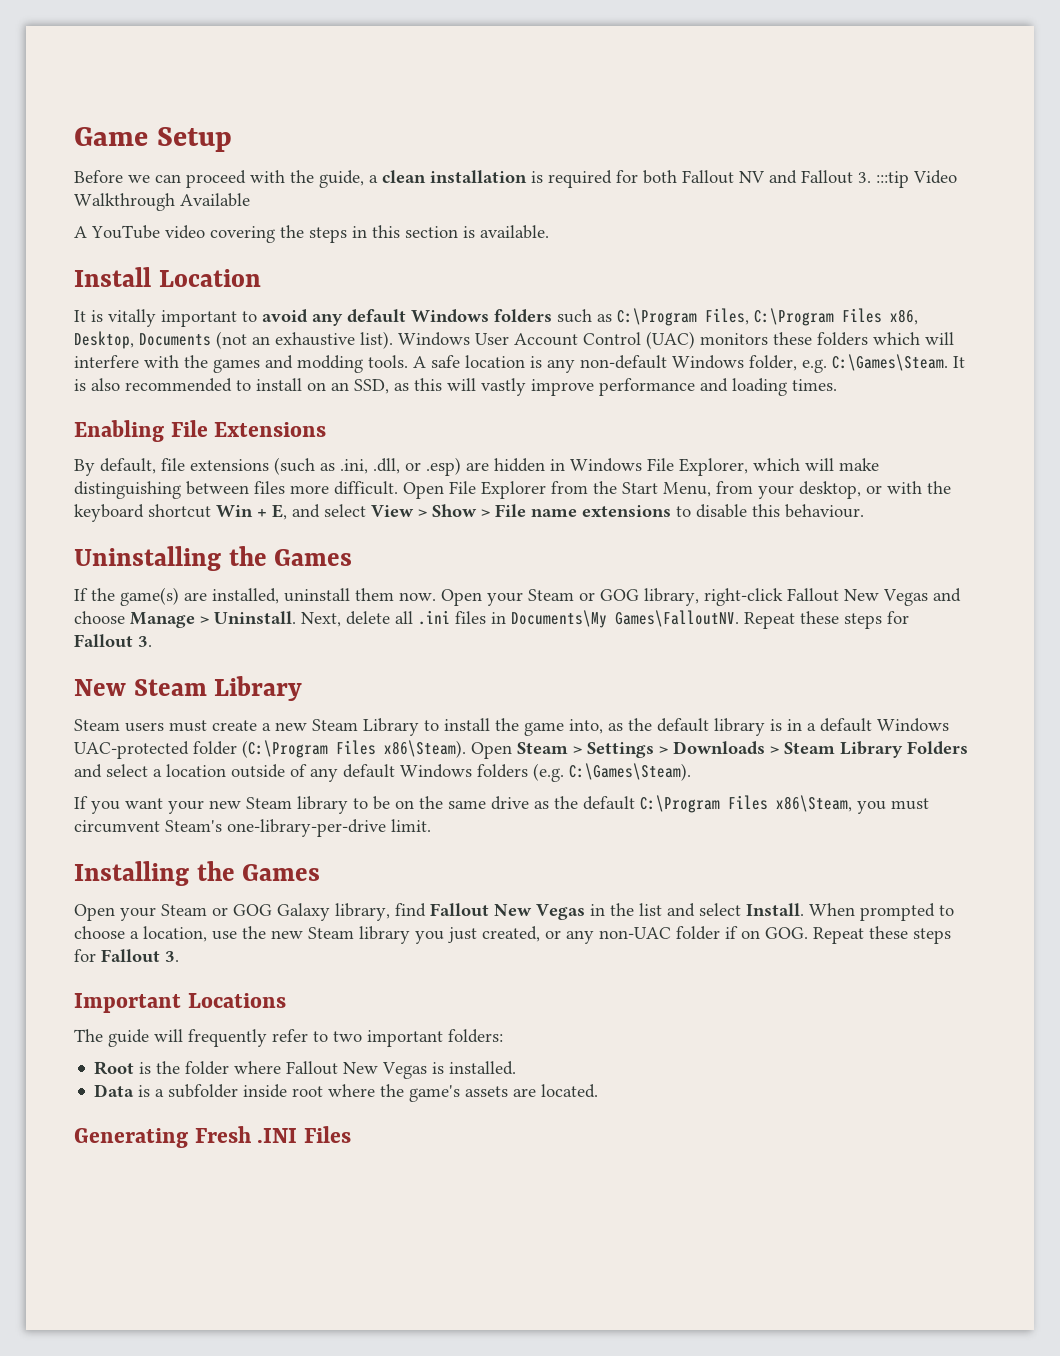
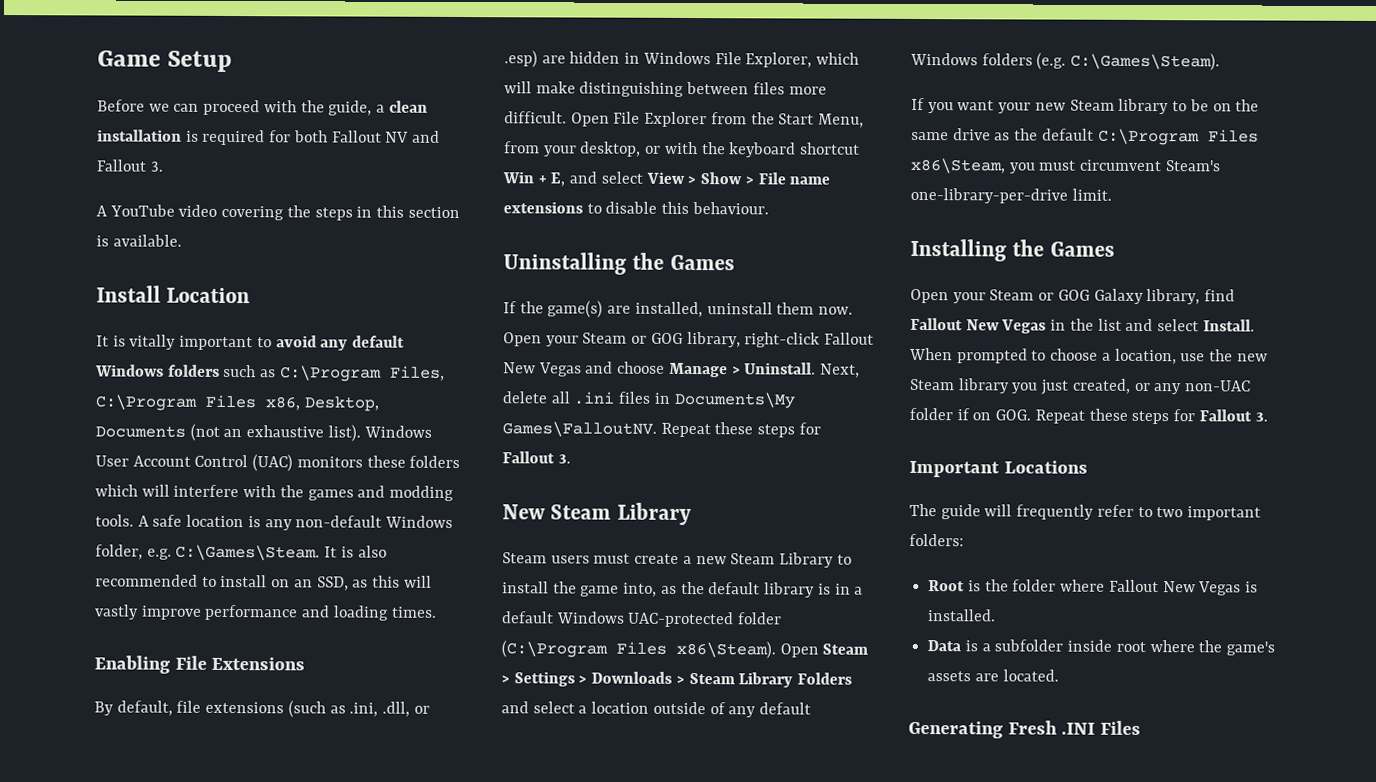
- Before we can proceed with the guide, a clean installation is required for both Fallout NV and Fallout 3. :::tip Video Walkthrough Available
+ Before we can proceed with the guide, a clean installation is required for both Fallout NV and Fallout 3.

